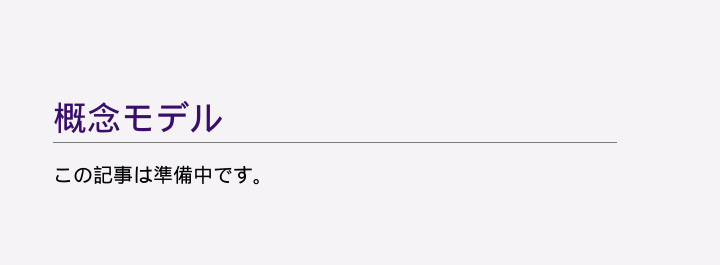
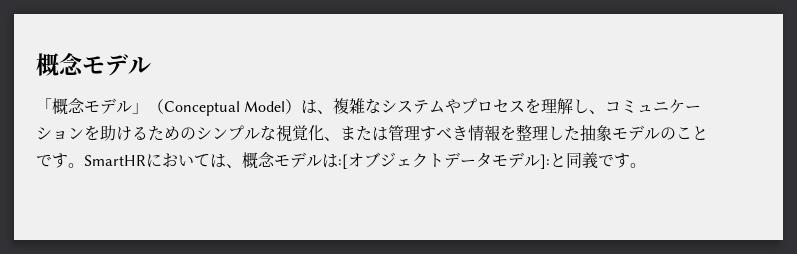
- この記事は準備中です。
+ 「概念モデル」（Conceptual Model）は、複雑なシステムやプロセスを理解し、コミュニケーションを助けるためのシンプルな視覚化、または管理すべき情報を整理した抽象モデルのことです。SmartHRにおいては、概念モデルは:[オブジェクトデータモデル]:と同義です。

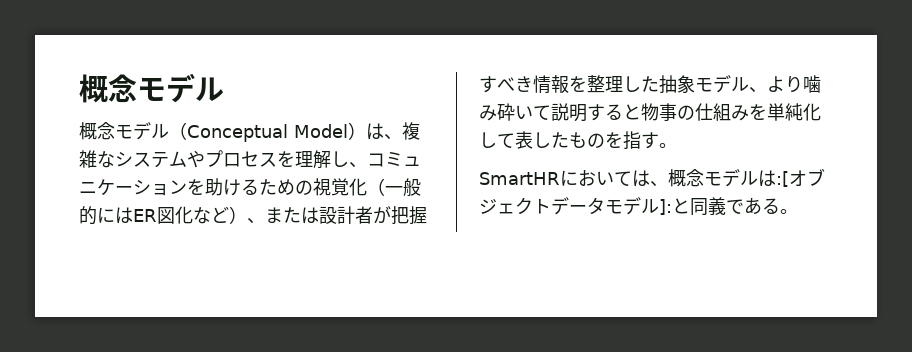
- 「概念モデル」（Conceptual Model）は、複雑なシステムやプロセスを理解し、コミュニケーションを助けるためのシンプルな視覚化、または管理すべき情報を整理した抽象モデルのことです。SmartHRにおいては、概念モデルは:[オブジェクトデータモデル]:と同義です。
+ 概念モデル（Conceptual Model）は、複雑なシステムやプロセスを理解し、コミュニケーションを助けるための視覚化（一般的にはER図化など）、または設計者が把握すべき情報を整理した抽象モデル、より噛み砕いて説明すると物事の仕組みを単純化して表したものを指す。
+ SmartHRにおいては、概念モデルは:[オブジェクトデータモデル]:と同義である。

